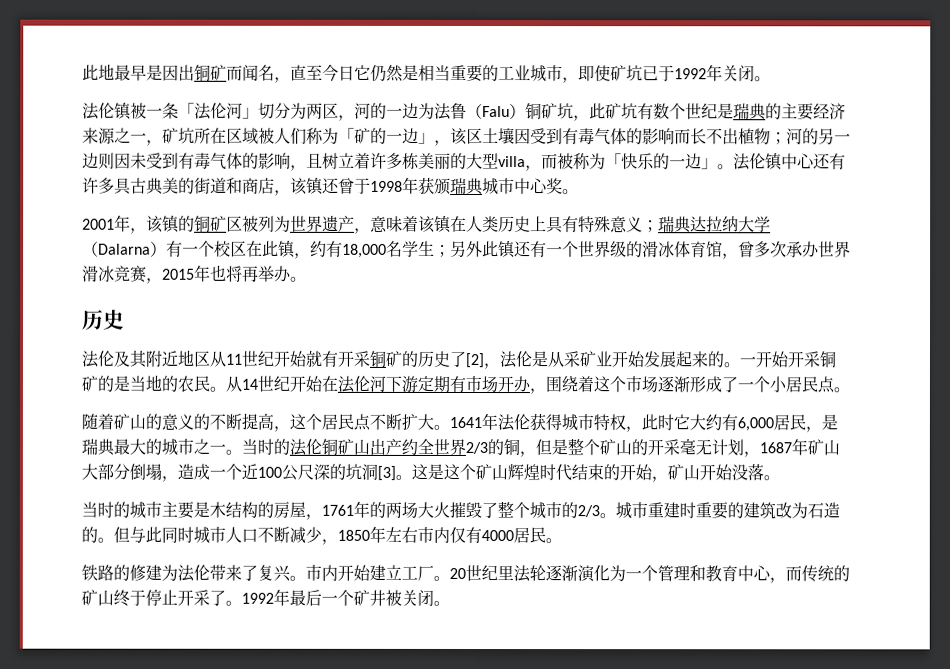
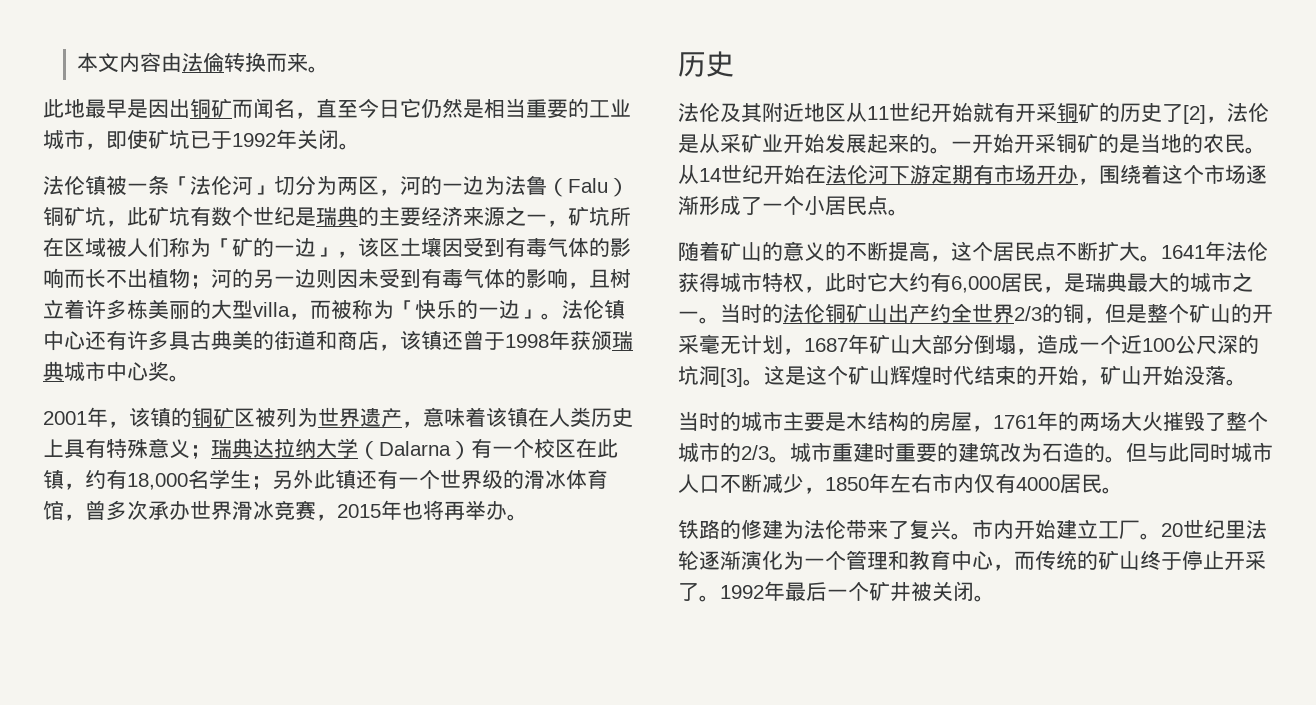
+ 本文内容由法倫转换而来。

